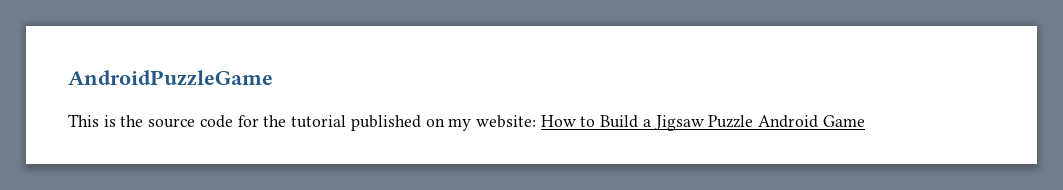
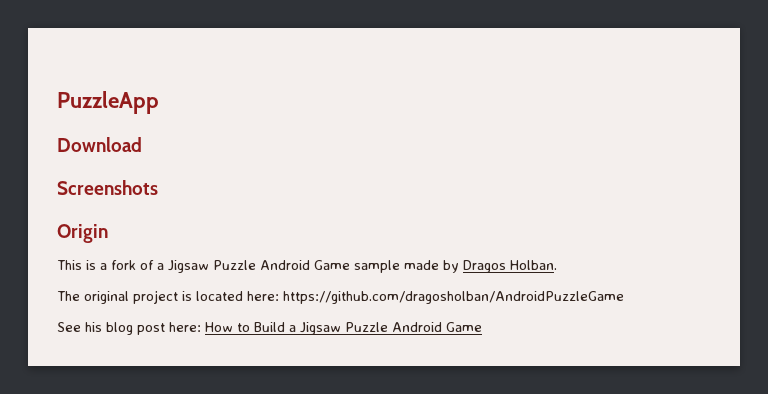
- AndroidPuzzleGame
- This is the source code for the tutorial published on my website: How to Build a Jigsaw Puzzle Android Game
+ PuzzleApp
+ Download
+ Screenshots
+ Origin
+ This is a fork of a Jigsaw Puzzle Android Game sample made by Dragos Holban.
+ The original project is located here: https://github.com/dragosholban/AndroidPuzzleGame
+ See his blog post here: How to Build a Jigsaw Puzzle Android Game

